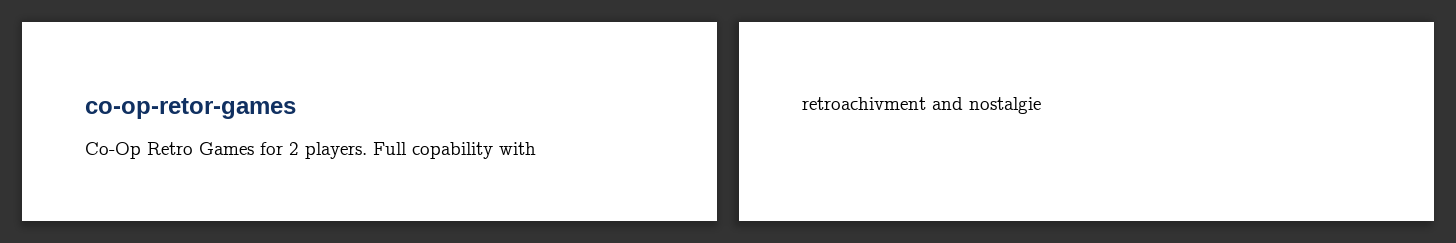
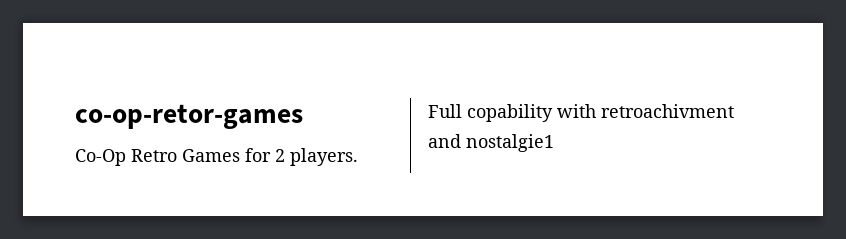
- Full copability with retroachivment and nostalgie
+ Full copability with retroachivment and nostalgie1

